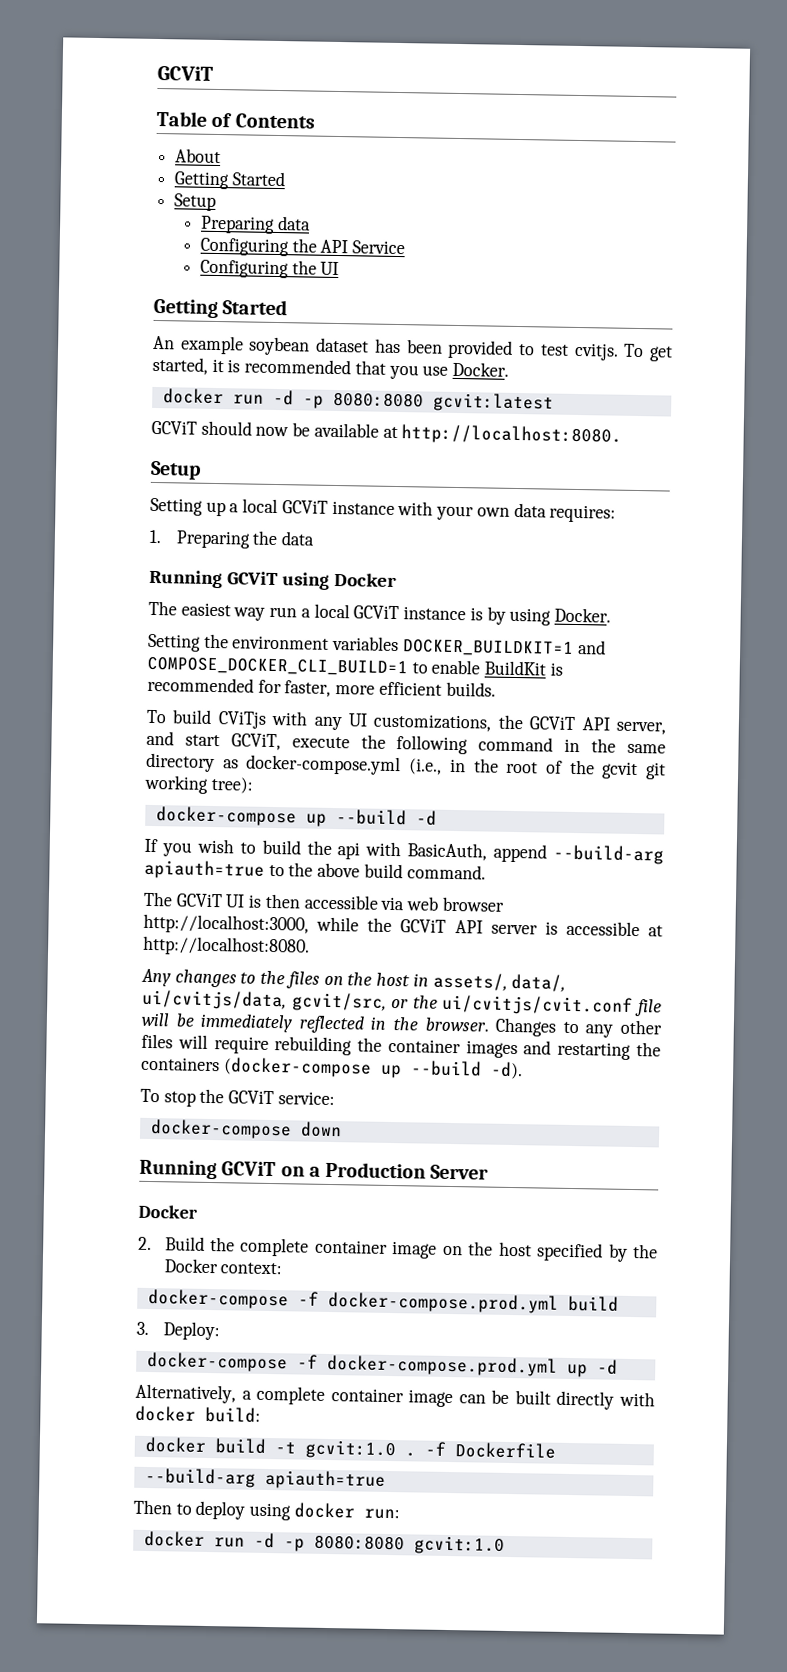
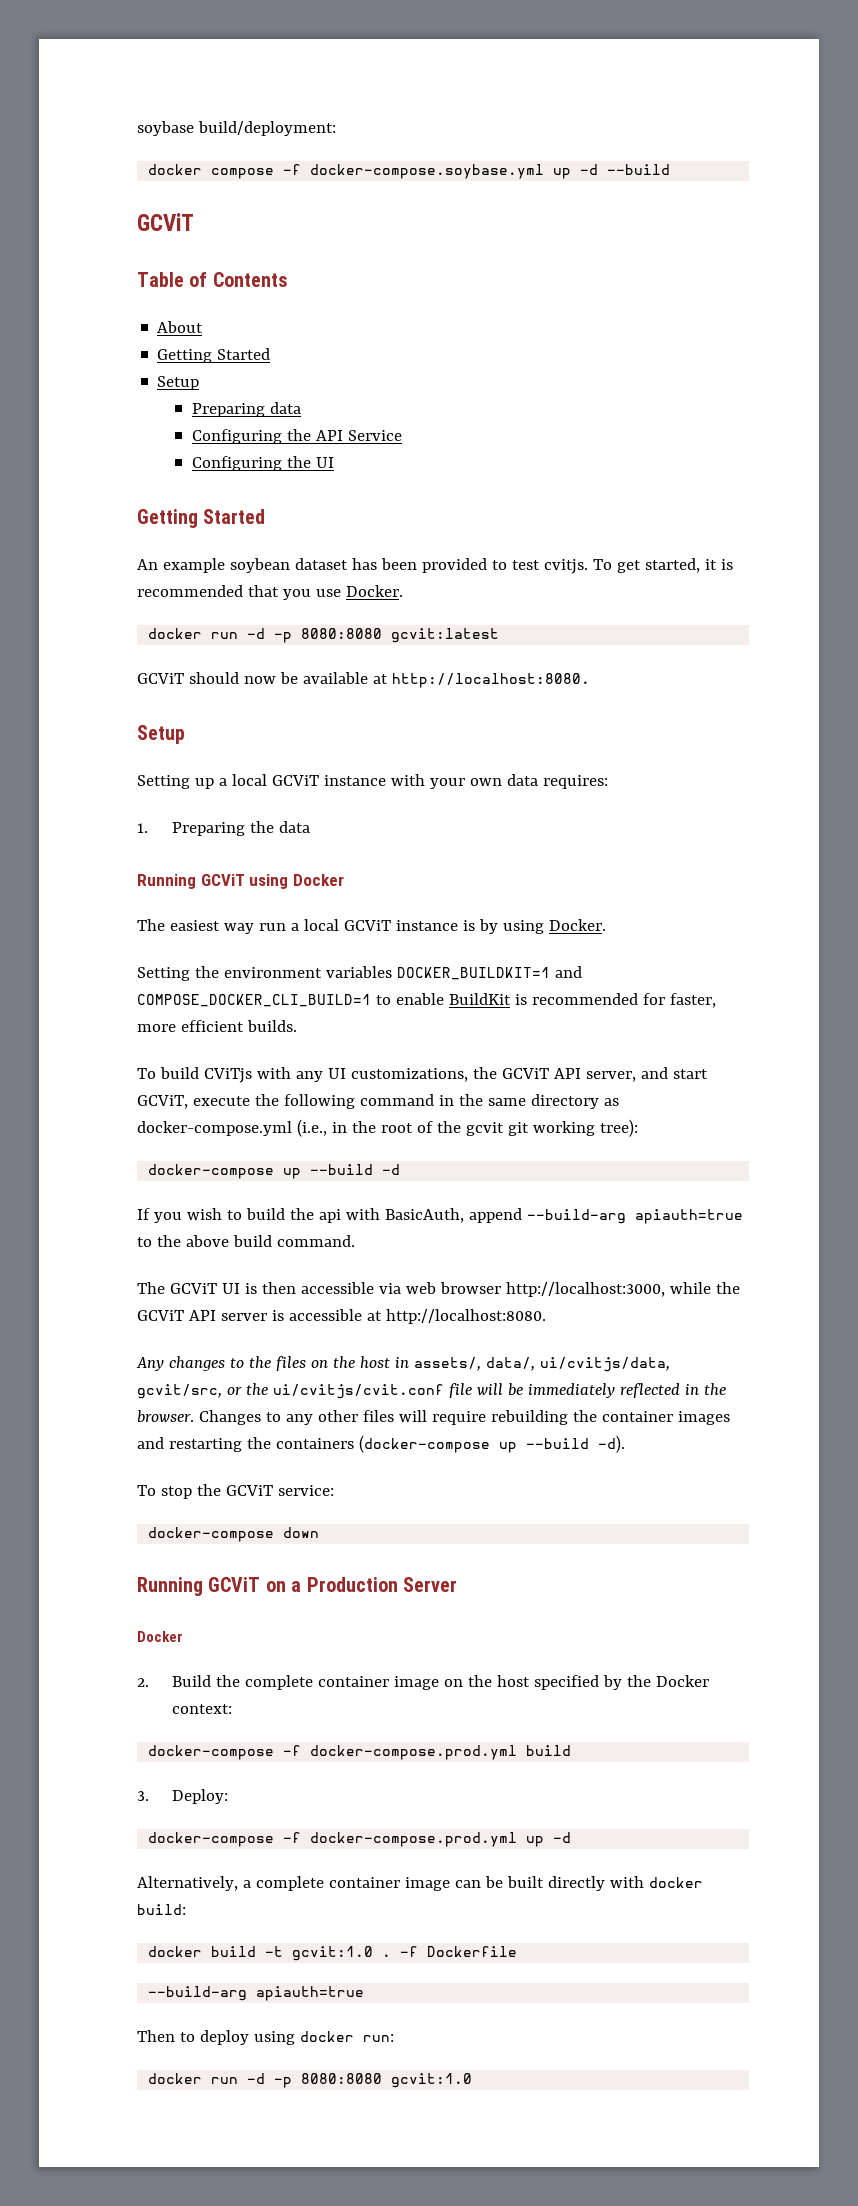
+ soybase build/deployment:
+ docker compose -f docker-compose.soybase.yml up -d --build

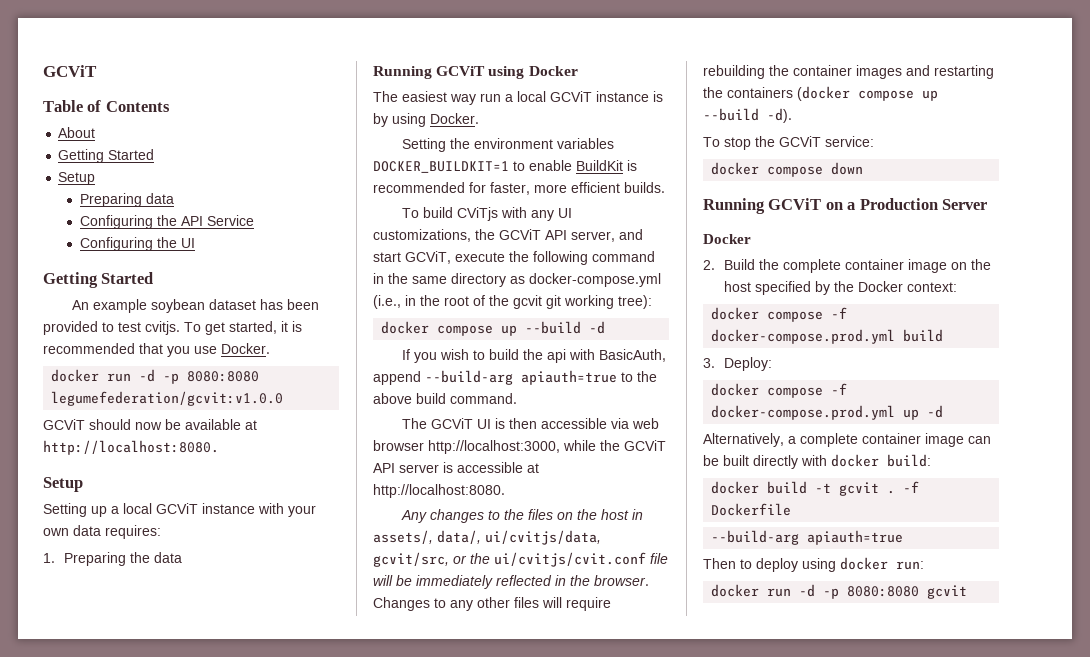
- soybase build/deployment:
- docker compose -f docker-compose.soybase.yml up -d --build
- docker run -d -p 8080:8080 gcvit:latest
+ docker run -d -p 8080:8080 legumefederation/gcvit:v1.0.0
- Setting the environment variables DOCKER_BUILDKIT=1 and COMPOSE_DOCKER_CLI_BUILD=1 to enable BuildKit is recommended for faster, more efficient builds.
+ Setting the environment variables DOCKER_BUILDKIT=1 to enable BuildKit is recommended for faster, more efficient builds.
- docker-compose up --build -d
+ docker compose up --build -d
- Changes to any other files will require rebuilding the container images and restarting the containers (docker-compose up --build -d).
+ Changes to any other files will require rebuilding the container images and restarting the containers (docker compose up --build -d).
- docker-compose down
+ docker compose down
- docker-compose -f docker-compose.prod.yml build
+ docker compose -f docker-compose.prod.yml build
- docker-compose -f docker-compose.prod.yml up -d
+ docker compose -f docker-compose.prod.yml up -d
- docker build -t gcvit:1.0 .
+ docker build -t gcvit .
- docker run -d -p 8080:8080 gcvit:1.0
+ docker run -d -p 8080:8080 gcvit

